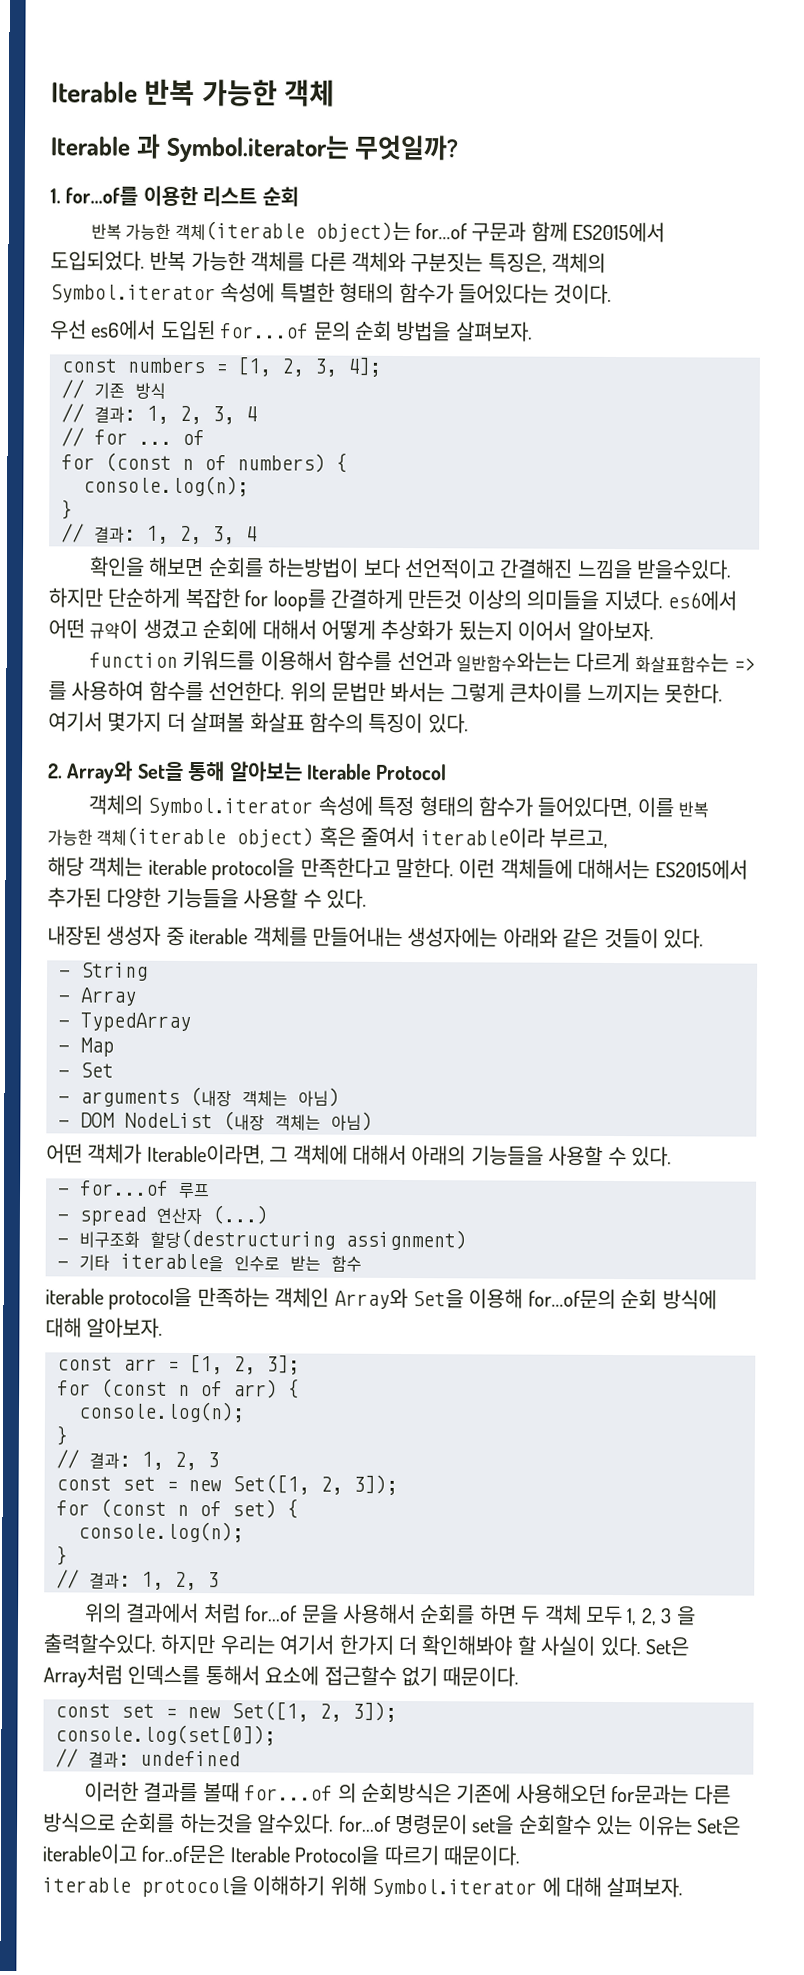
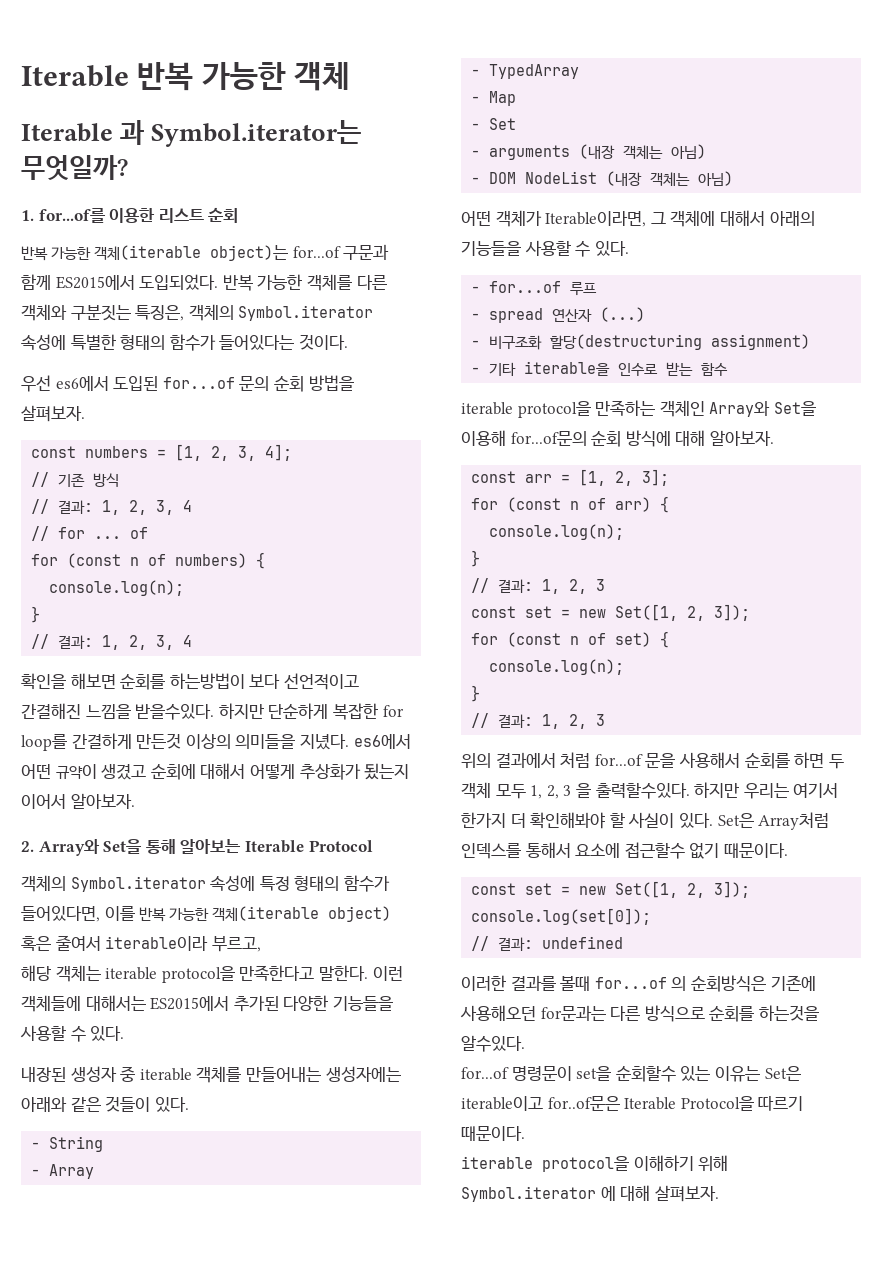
- function 키워드를 이용해서 함수를 선언과 일반함수와는는 다르게 화살표함수는 => 를 사용하여 함수를 선언한다. 위의 문법만 봐서는 그렇게 큰차이를 느끼지는 못한다. 여기서 몇가지 더 살펴볼 화살표 함수의 특징이 있다.
- 이러한 결과를 볼때 for...of 의 순회방식은 기존에 사용해오던 for문과는 다른 방식으로 순회를 하는것을 알수있다. for...of 명령문이 set을 순회할수 있는 이유는 Set은 iterable이고 for..of문은 Iterable Protocol을 따르기 때문이다.
+ 이러한 결과를 볼때 for...of 의 순회방식은 기존에 사용해오던 for문과는 다른 방식으로 순회를 하는것을 알수있다.
+ for...of 명령문이 set을 순회할수 있는 이유는 Set은 iterable이고 for..of문은 Iterable Protocol을 따르기 때문이다.

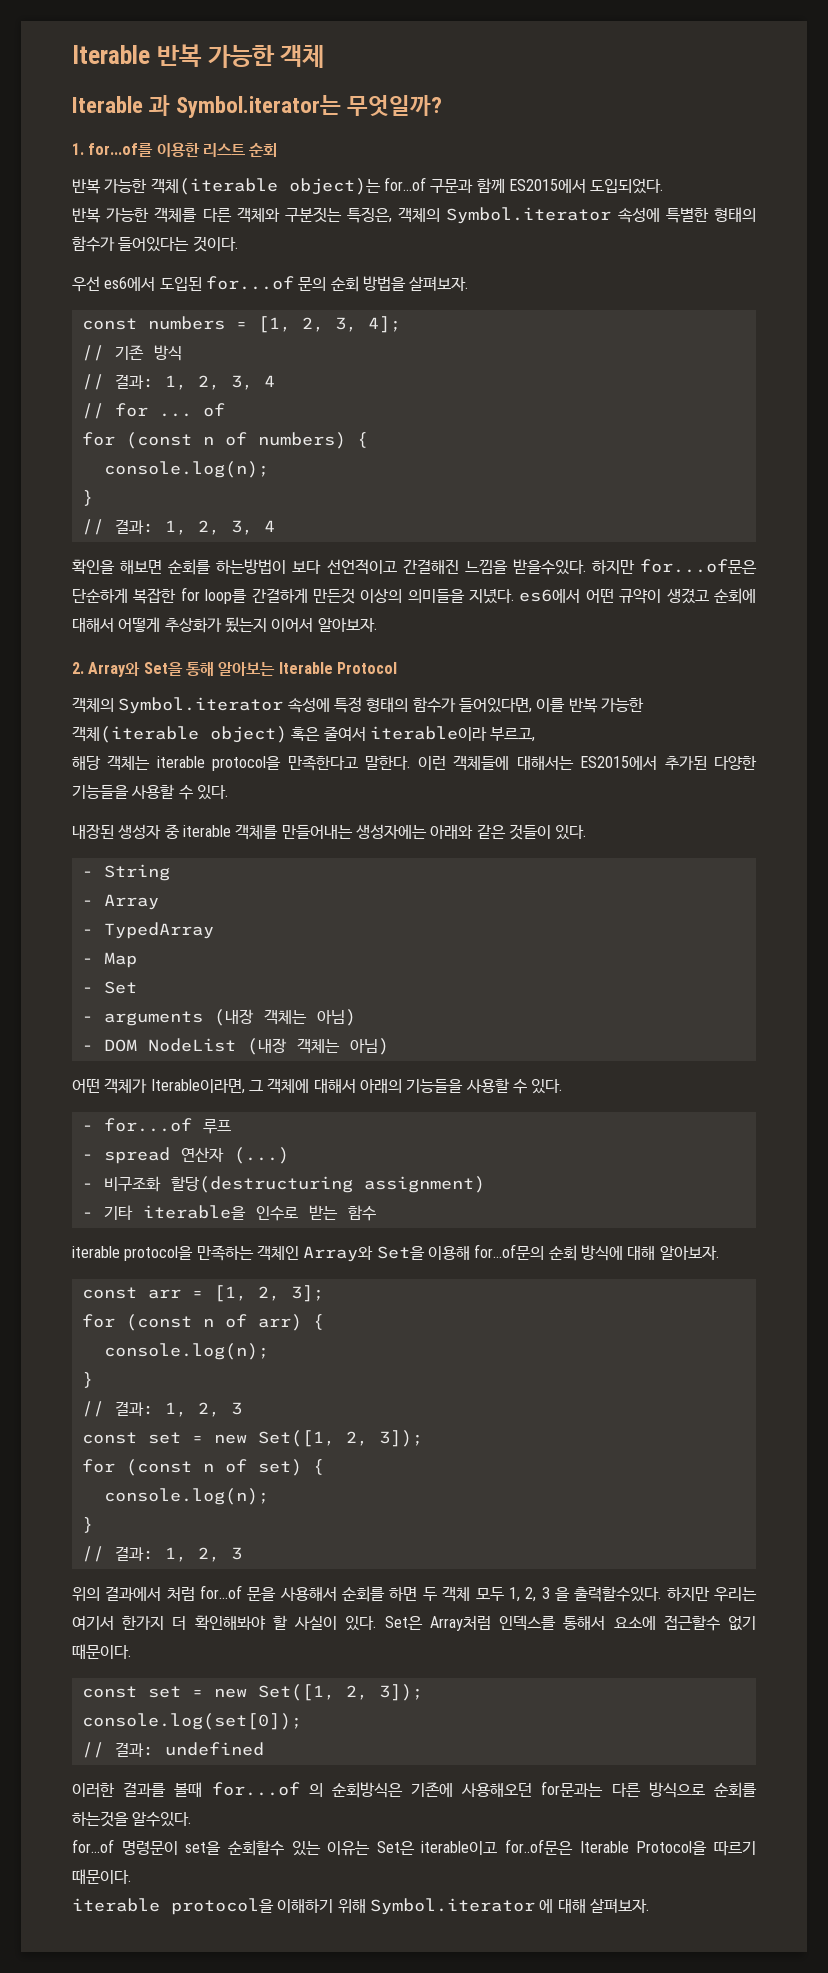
- 반복 가능한 객체(iterable object)는 for...of 구문과 함께 ES2015에서 도입되었다. 반복 가능한 객체를 다른 객체와 구분짓는 특징은, 객체의 Symbol.iterator 속성에 특별한 형태의 함수가 들어있다는 것이다.
+ 반복 가능한 객체(iterable object)는 for...of 구문과 함께 ES2015에서 도입되었다.
+ 반복 가능한 객체를 다른 객체와 구분짓는 특징은, 객체의 Symbol.iterator 속성에 특별한 형태의 함수가 들어있다는 것이다.
- 하지만 단순하게 복잡한 for loop를 간결하게 만든것 이상의 의미들을 지녔다. es6에서 어떤 규약이 생겼고 순회에 대해서 어떻게 추상화가 됬는지 이어서 알아보자.
+ 하지만 for...of문은 단순하게 복잡한 for loop를 간결하게 만든것 이상의 의미들을 지녔다. es6에서 어떤 규약이 생겼고 순회에 대해서 어떻게 추상화가 됬는지 이어서 알아보자.

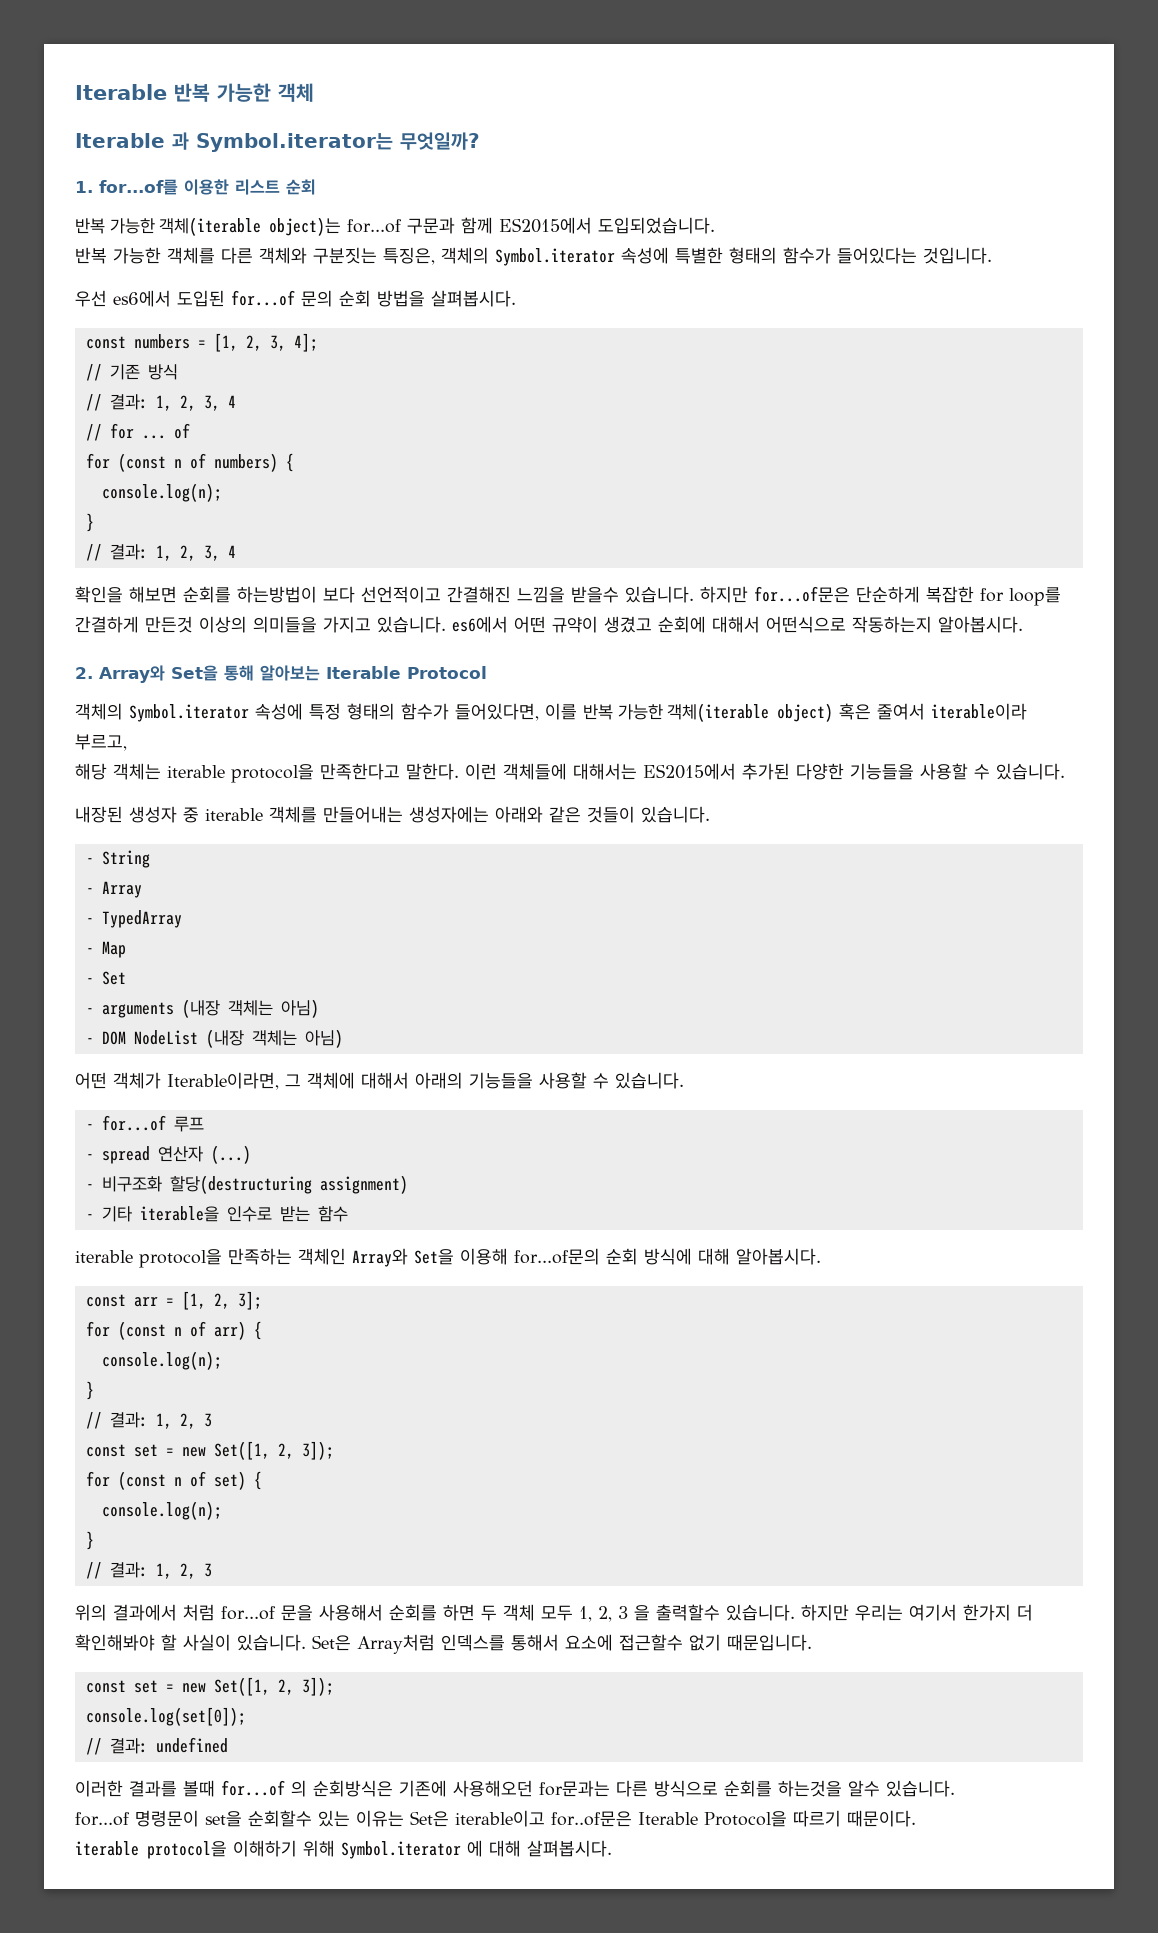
- 반복 가능한 객체(iterable object)는 for...of 구문과 함께 ES2015에서 도입되었다.
+ 반복 가능한 객체(iterable object)는 for...of 구문과 함께 ES2015에서 도입되었습니다.
- 반복 가능한 객체를 다른 객체와 구분짓는 특징은, 객체의 Symbol.iterator 속성에 특별한 형태의 함수가 들어있다는 것이다.
+ 반복 가능한 객체를 다른 객체와 구분짓는 특징은, 객체의 Symbol.iterator 속성에 특별한 형태의 함수가 들어있다는 것입니다.
- 우선 es6에서 도입된 for...of 문의 순회 방법을 살펴보자.
+ 우선 es6에서 도입된 for...of 문의 순회 방법을 살펴봅시다.
- 확인을 해보면 순회를 하는방법이 보다 선언적이고 간결해진 느낌을 받을수있다.
+ 확인을 해보면 순회를 하는방법이 보다 선언적이고 간결해진 느낌을 받을수 있습니다.
- 하지만 for...of문은 단순하게 복잡한 for loop를 간결하게 만든것 이상의 의미들을 지녔다. es6에서 어떤 규약이 생겼고 순회에 대해서 어떻게 추상화가 됬는지 이어서 알아보자.
+ 하지만 for...of문은 단순하게 복잡한 for loop를 간결하게 만든것 이상의 의미들을 가지고 있습니다. es6에서 어떤 규약이 생겼고 순회에 대해서 어떤식으로 작동하는지 알아봅시다.
- 이런 객체들에 대해서는 ES2015에서 추가된 다양한 기능들을 사용할 수 있다.
+ 이런 객체들에 대해서는 ES2015에서 추가된 다양한 기능들을 사용할 수 있습니다.
- 내장된 생성자 중 iterable 객체를 만들어내는 생성자에는 아래와 같은 것들이 있다.
+ 내장된 생성자 중 iterable 객체를 만들어내는 생성자에는 아래와 같은 것들이 있습니다.
- 어떤 객체가 Iterable이라면, 그 객체에 대해서 아래의 기능들을 사용할 수 있다.
+ 어떤 객체가 Iterable이라면, 그 객체에 대해서 아래의 기능들을 사용할 수 있습니다.
- iterable protocol을 만족하는 객체인 Array와 Set을 이용해 for...of문의 순회 방식에 대해 알아보자.
+ iterable protocol을 만족하는 객체인 Array와 Set을 이용해 for...of문의 순회 방식에 대해 알아봅시다.
- 위의 결과에서 처럼 for...of 문을 사용해서 순회를 하면 두 객체 모두 1, 2, 3 을 출력할수있다.
+ 위의 결과에서 처럼 for...of 문을 사용해서 순회를 하면 두 객체 모두 1, 2, 3 을 출력할수 있습니다.
- 하지만 우리는 여기서 한가지 더 확인해봐야 할 사실이 있다.
+ 하지만 우리는 여기서 한가지 더 확인해봐야 할 사실이 있습니다.
- Set은 Array처럼 인덱스를 통해서 요소에 접근할수 없기 때문이다.
+ Set은 Array처럼 인덱스를 통해서 요소에 접근할수 없기 때문입니다.
- 이러한 결과를 볼때 for...of 의 순회방식은 기존에 사용해오던 for문과는 다른 방식으로 순회를 하는것을 알수있다.
+ 이러한 결과를 볼때 for...of 의 순회방식은 기존에 사용해오던 for문과는 다른 방식으로 순회를 하는것을 알수 있습니다.
- iterable protocol을 이해하기 위해 Symbol.iterator 에 대해 살펴보자.
+ iterable protocol을 이해하기 위해 Symbol.iterator 에 대해 살펴봅시다.

